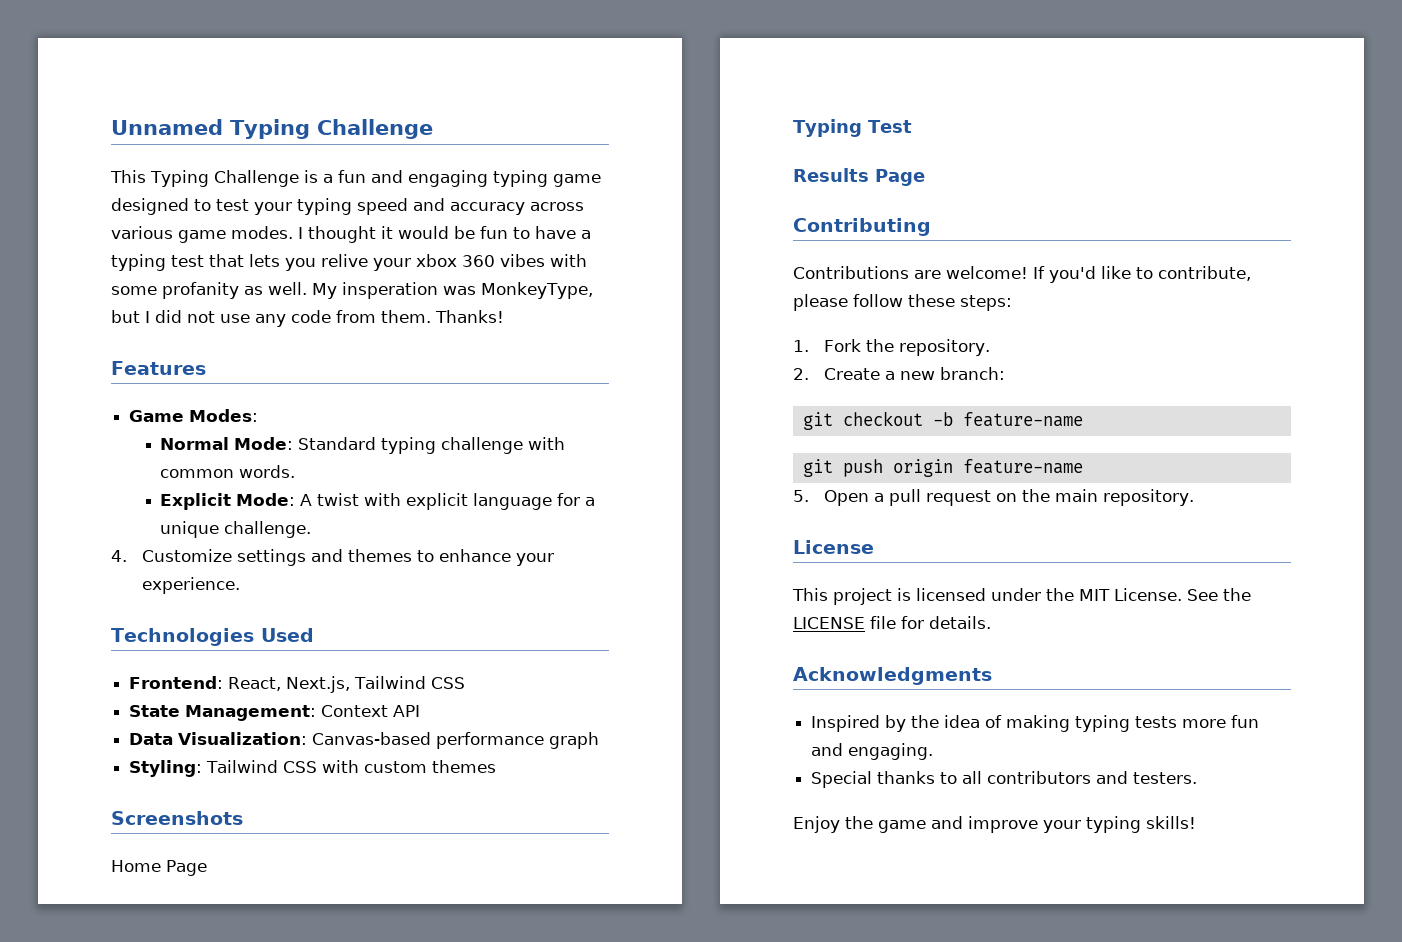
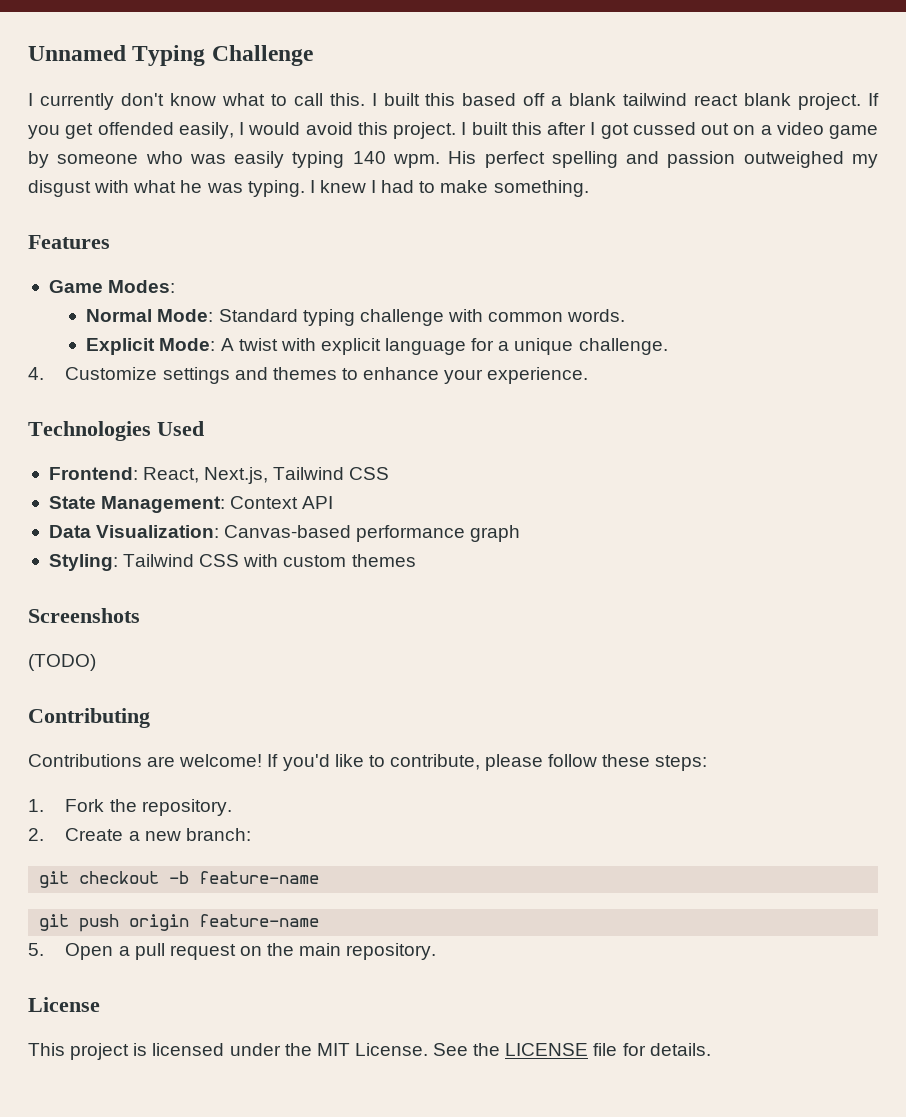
- This Typing Challenge is a fun and engaging typing game designed to test your typing speed and accuracy across various game modes. I thought it would be fun to have a typing test that lets you relive your xbox 360 vibes with some profanity as well. My insperation was MonkeyType, but I did not use any code from them. Thanks!
+ I currently don't know what to call this. I built this based off a blank tailwind react blank project. If you get offended easily, I would avoid this project. I built this after I got cussed out on a video game by someone who was easily typing 140 wpm. His perfect spelling and passion outweighed my disgust with what he was typing. I knew I had to make something.
- Home Page
- Typing Test
- Results Page
+ (TODO)
- Acknowledgments
- Inspired by the idea of making typing tests more fun and engaging.
- Special thanks to all contributors and testers.
- Enjoy the game and improve your typing skills!

